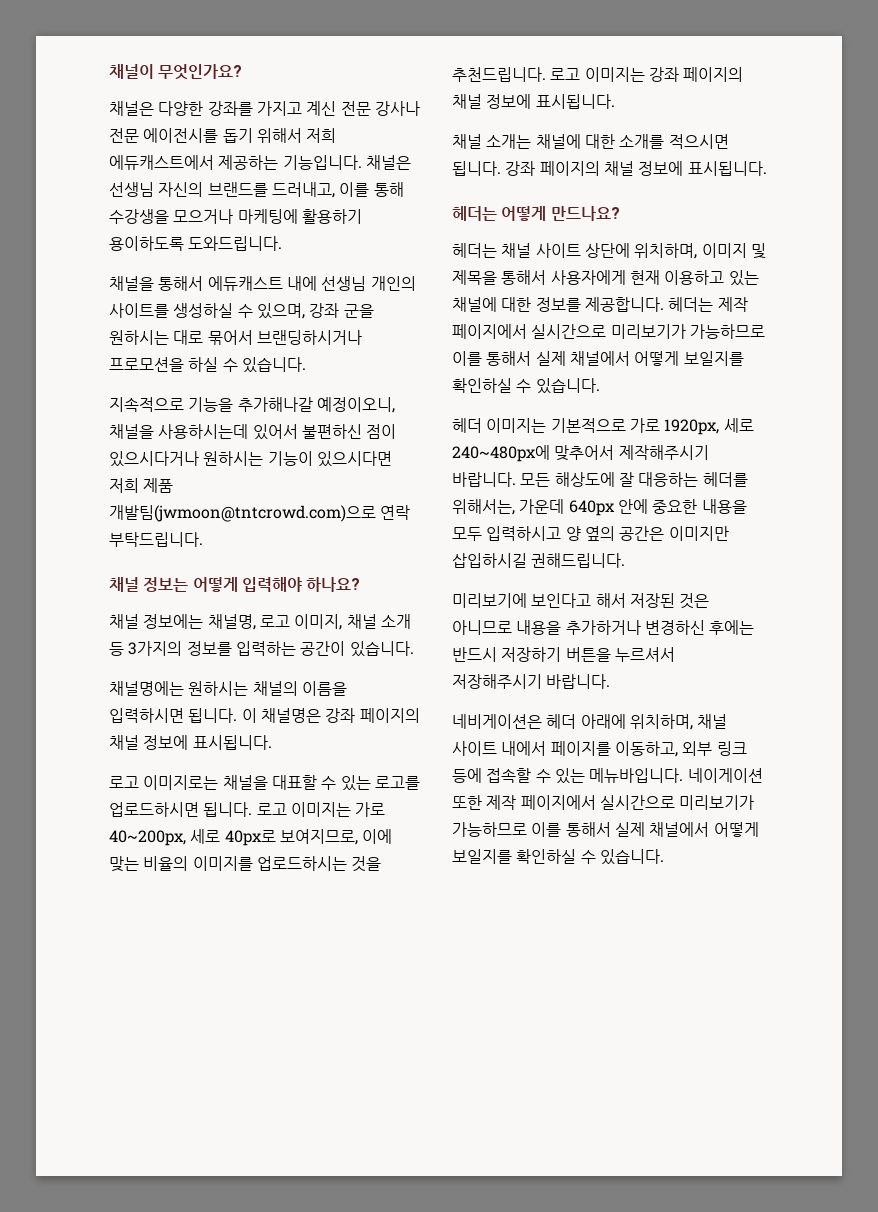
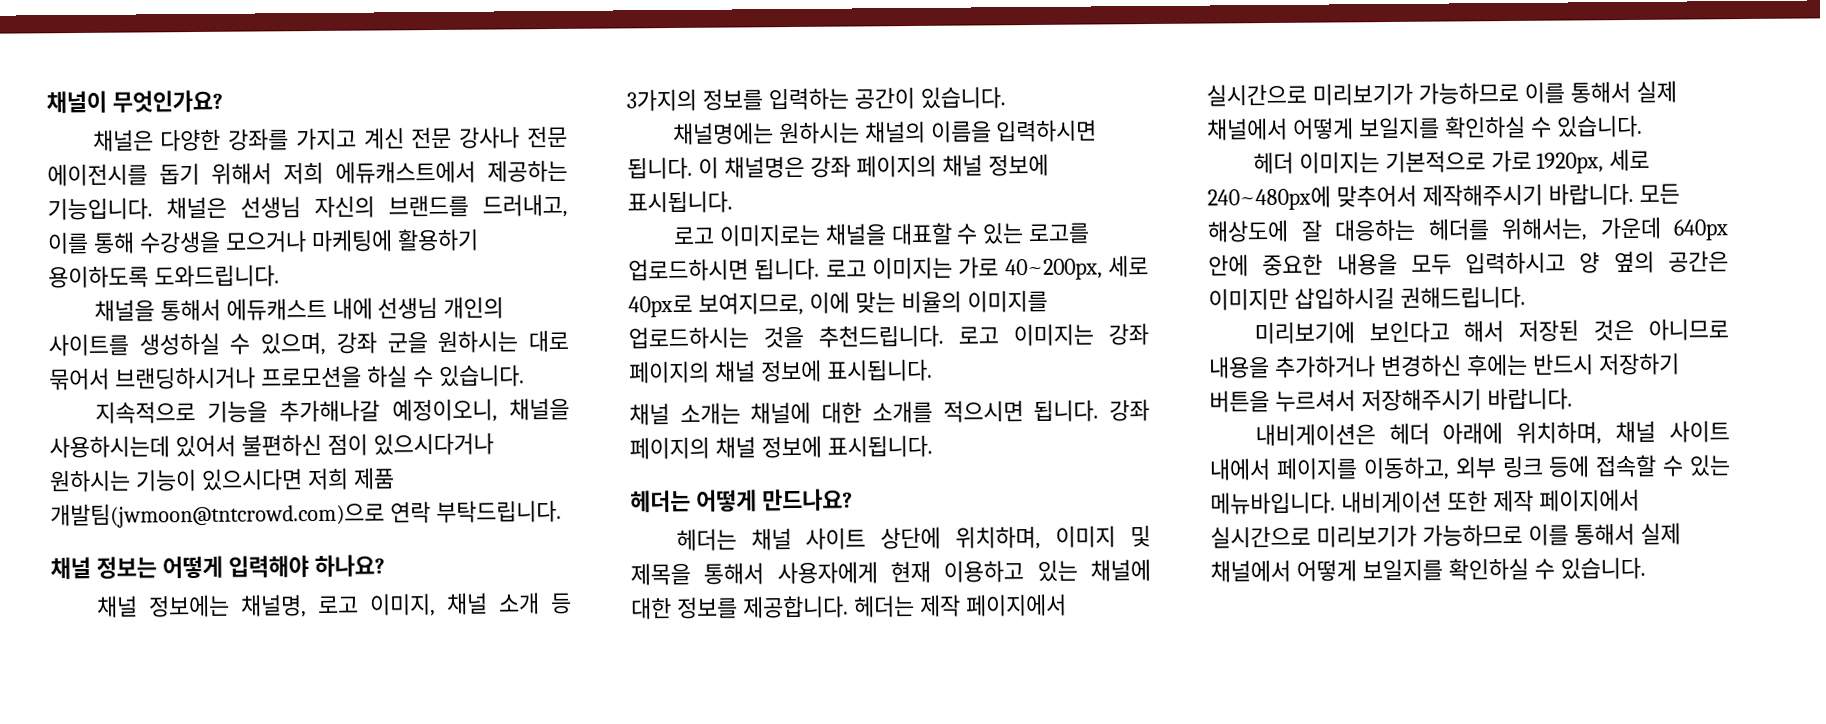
- 네비게이션은 헤더 아래에 위치하며, 채널 사이트 내에서 페이지를 이동하고, 외부 링크 등에 접속할 수 있는 메뉴바입니다.
+ 내비게이션은 헤더 아래에 위치하며, 채널 사이트 내에서 페이지를 이동하고, 외부 링크 등에 접속할 수 있는 메뉴바입니다.
- 네이게이션 또한 제작 페이지에서 실시간으로 미리보기가 가능하므로 이를 통해서 실제 채널에서 어떻게 보일지를 확인하실 수 있습니다.
+ 내비게이션 또한 제작 페이지에서 실시간으로 미리보기가 가능하므로 이를 통해서 실제 채널에서 어떻게 보일지를 확인하실 수 있습니다.

